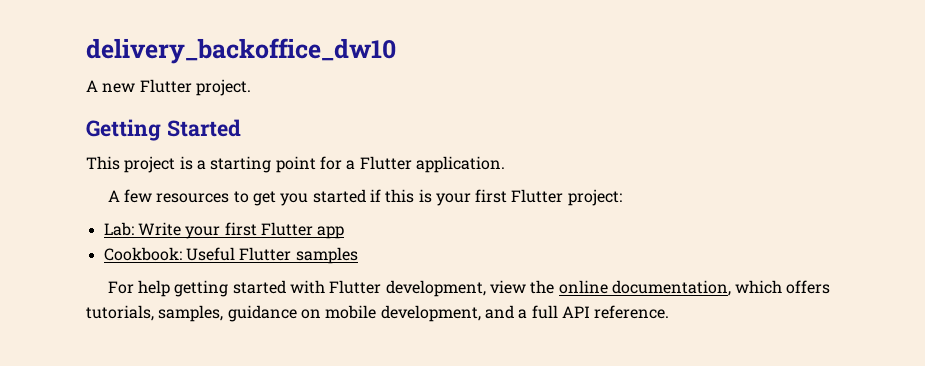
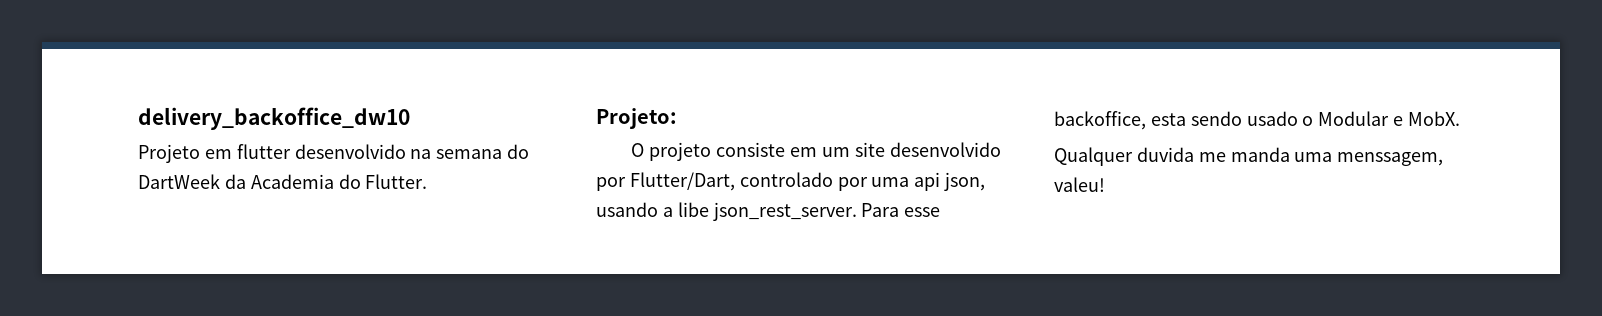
- A new Flutter project.
- Getting Started
- This project is a starting point for a Flutter application.
- A few resources to get you started if this is your first Flutter project:
- Lab: Write your first Flutter app
- Cookbook: Useful Flutter samples
- For help getting started with Flutter development, view the online documentation, which offers tutorials, samples, guidance on mobile development, and a full API reference.
+ Projeto em flutter desenvolvido na semana do DartWeek da Academia do Flutter.
+ Projeto:
+ O projeto consiste em um site desenvolvido por Flutter/Dart, controlado por uma api json, usando a libe json_rest_server. Para esse backoffice, esta sendo usado o Modular e MobX.
+ Qualquer duvida me manda uma menssagem, valeu!

